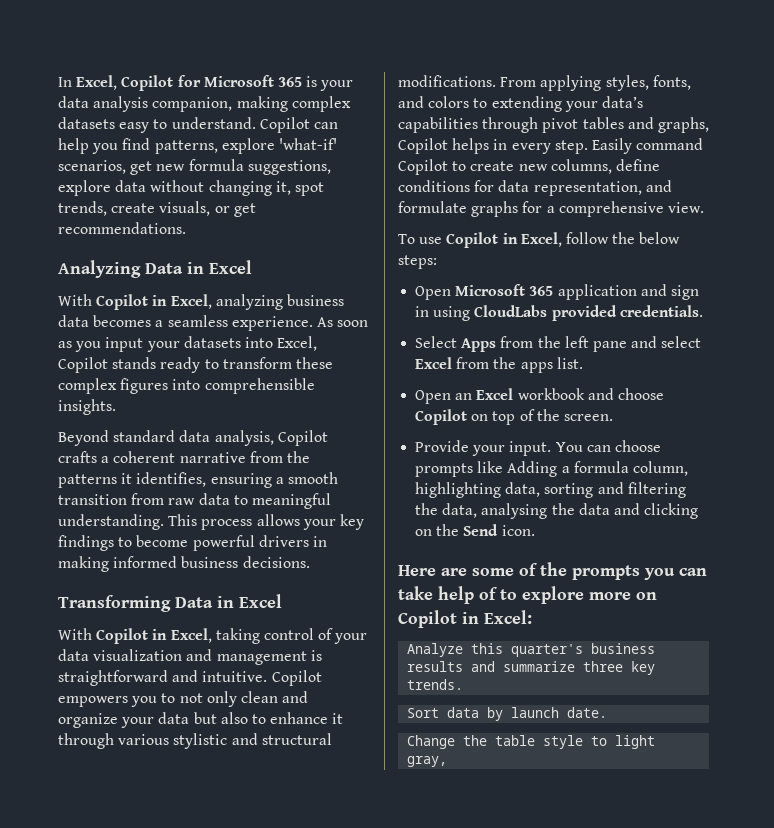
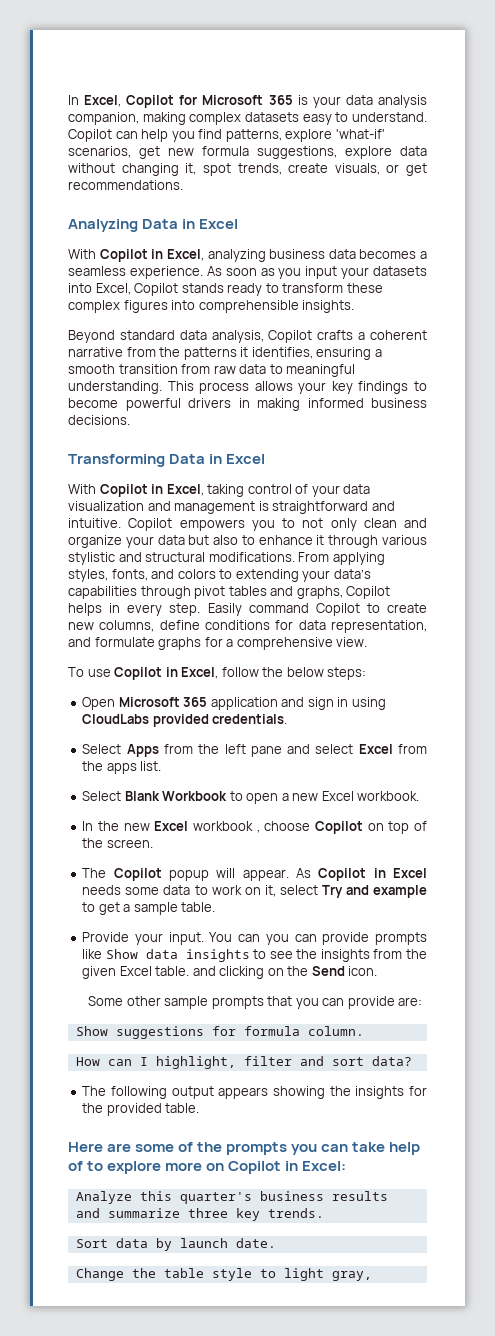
- Open an Excel workbook and choose Copilot on top of the screen.
+ Select Blank Workbook to open a new Excel workbook.
+ In the new Excel workbook , choose Copilot on top of the screen.
+ The Copilot popup will appear. As Copilot in Excel needs some data to work on it, select Try and example to get a sample table.
- You can choose prompts like Adding a formula column, highlighting data, sorting and filtering the data, analysing the data and clicking on the Send icon.
+ You can you can provide prompts like Show data insights to see the insights from the given Excel table. and clicking on the Send icon.
+ Some other sample prompts that you can provide are:
+ Show suggestions for formula column.
+ How can I highlight, filter and sort data?
+ The following output appears showing the insights for the provided table.

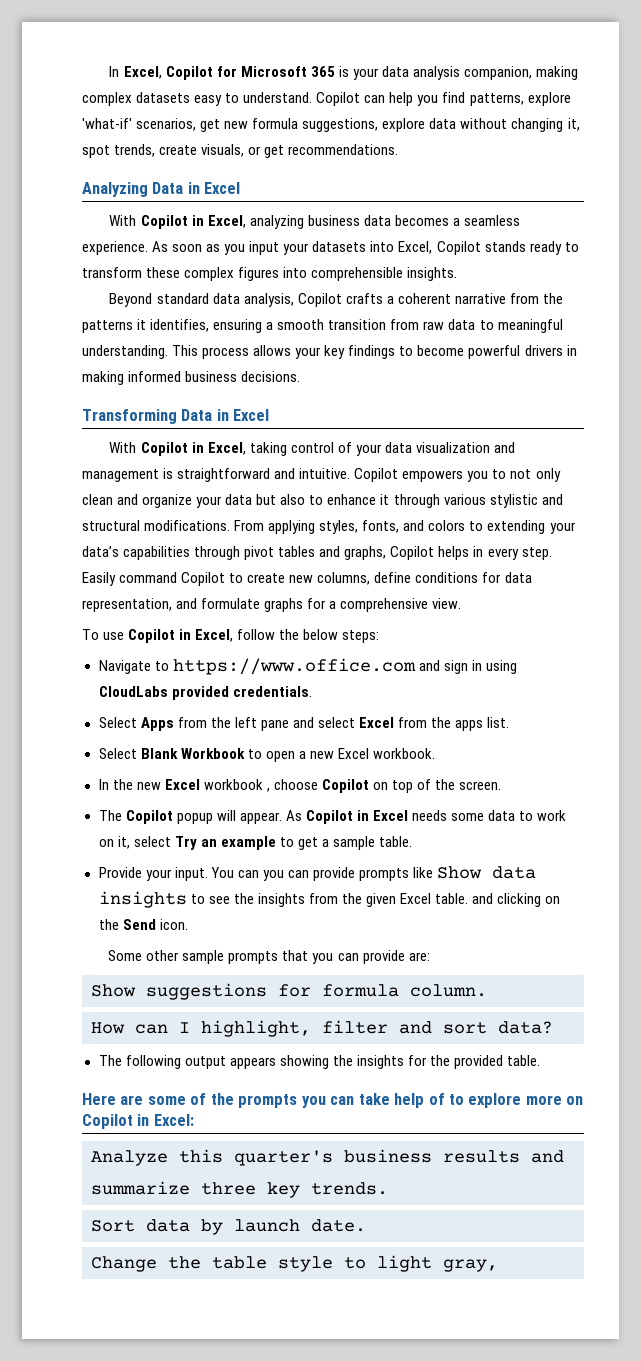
- Open Microsoft 365 application and sign in using CloudLabs provided credentials.
+ Navigate to https://www.office.com and sign in using CloudLabs provided credentials.
- As Copilot in Excel needs some data to work on it, select Try and example to get a sample table.
+ As Copilot in Excel needs some data to work on it, select Try an example to get a sample table.

